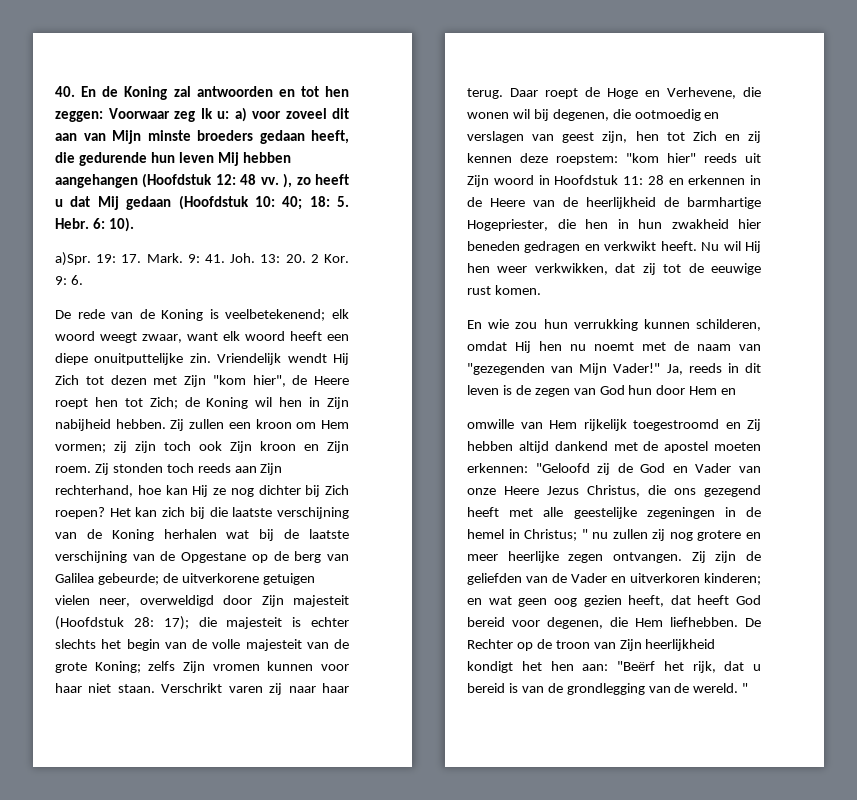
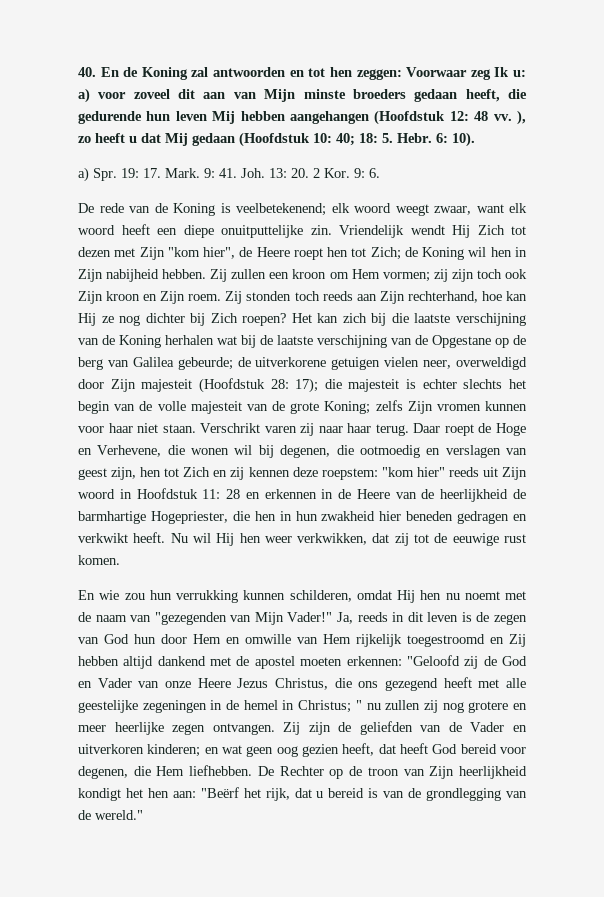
- a)Spr. 19: 17. Mark.
+ a) Spr. 19: 17. Mark.
- Ja, reeds in dit leven is de zegen van God hun door Hem en
- omwille van Hem rijkelijk toegestroomd en Zij hebben altijd dankend met de apostel moeten erkennen:
+ Ja, reeds in dit leven is de zegen van God hun door Hem en omwille van Hem rijkelijk toegestroomd en Zij hebben altijd dankend met de apostel moeten erkennen:
- De Rechter op de troon van Zijn heerlijkheid kondigt het hen aan: "Beërf het rijk, dat u bereid is van de grondlegging van de wereld. "
+ De Rechter op de troon van Zijn heerlijkheid kondigt het hen aan: "Beërf het rijk, dat u bereid is van de grondlegging van de wereld."

